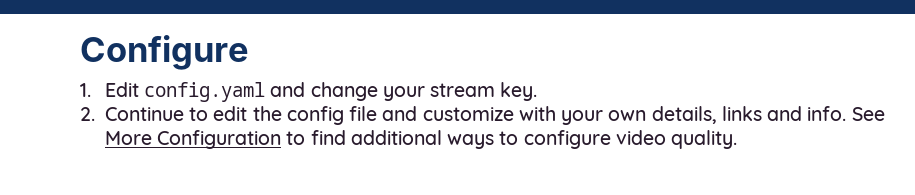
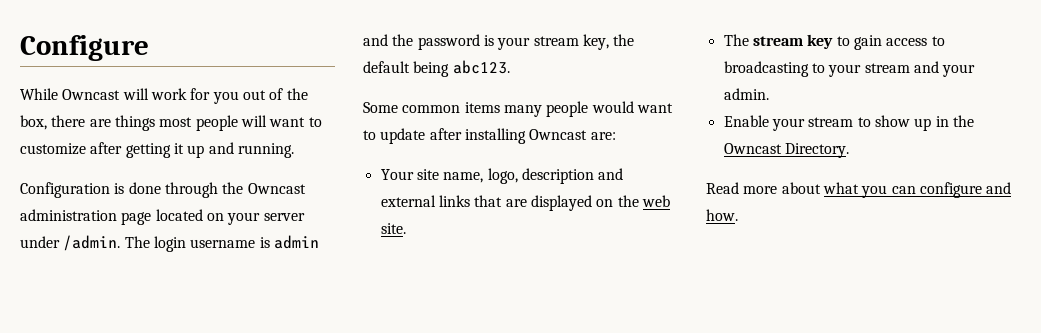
- 1. Edit config.yaml and change your stream key.
- 2. Continue to edit the config file and customize with your own details, links and info. See More Configuration to find additional ways to configure video quality.
+ While Owncast will work for you out of the box, there are things most people will want to customize after getting it up and running.
+ Configuration is done through the Owncast administration page located on your server under /admin. The login username is admin and the password is your stream key, the default being abc123.
+ Some common items many people would want to update after installing Owncast are:
+ Your site name, logo, description and external links that are displayed on the web site.
+ The stream key to gain access to broadcasting to your stream and your admin.
+ Enable your stream to show up in the Owncast Directory.
+ Read more about what you can configure and how.

